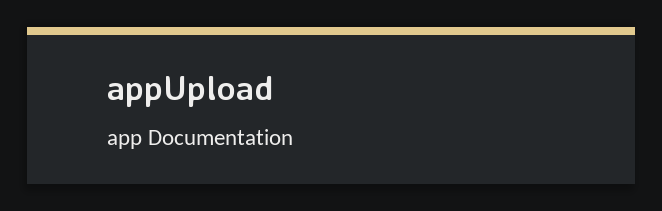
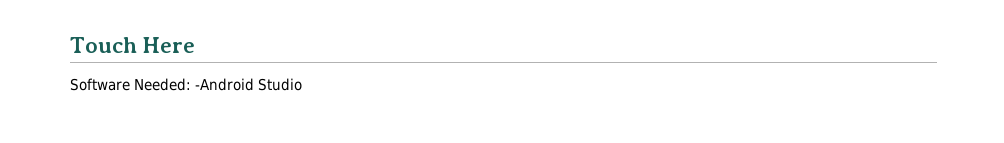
- appUpload
- app Documentation
+ Touch Here
+ Software Needed: -Android Studio

